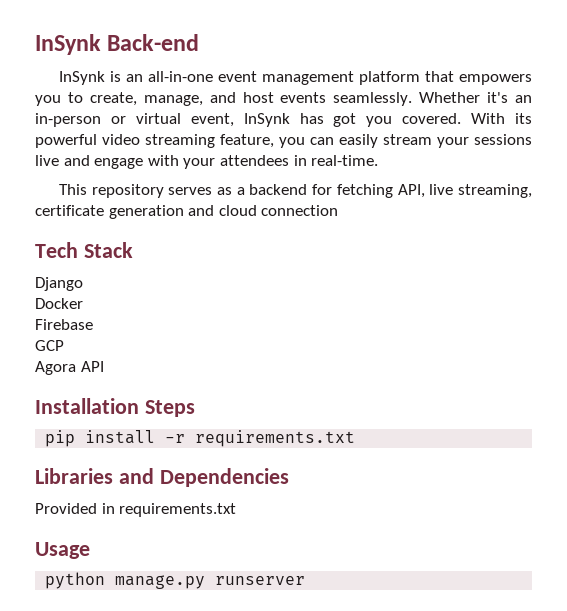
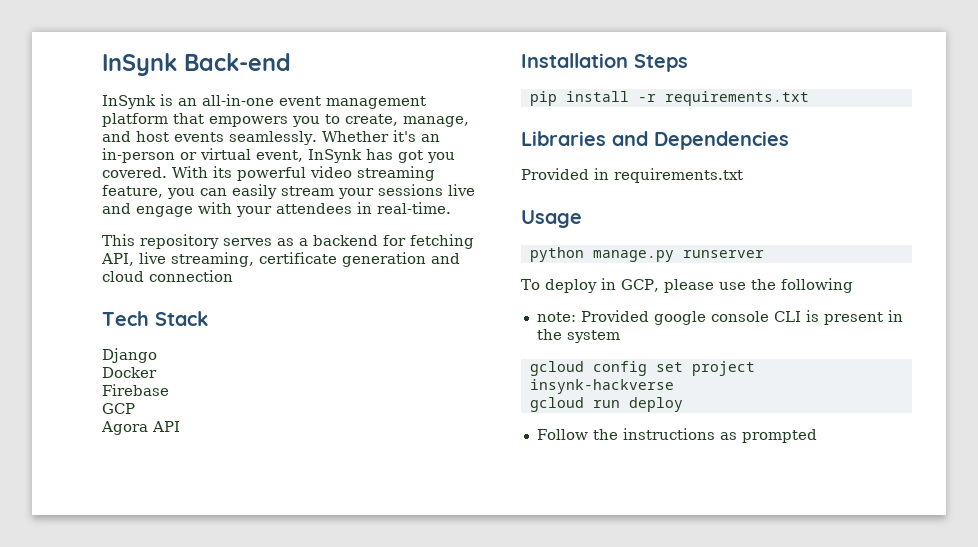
+ To deploy in GCP, please use the following
+ note: Provided google console CLI is present in the system
+ gcloud config set project insynk-hackverse
+ gcloud run deploy
+ Follow the instructions as prompted

